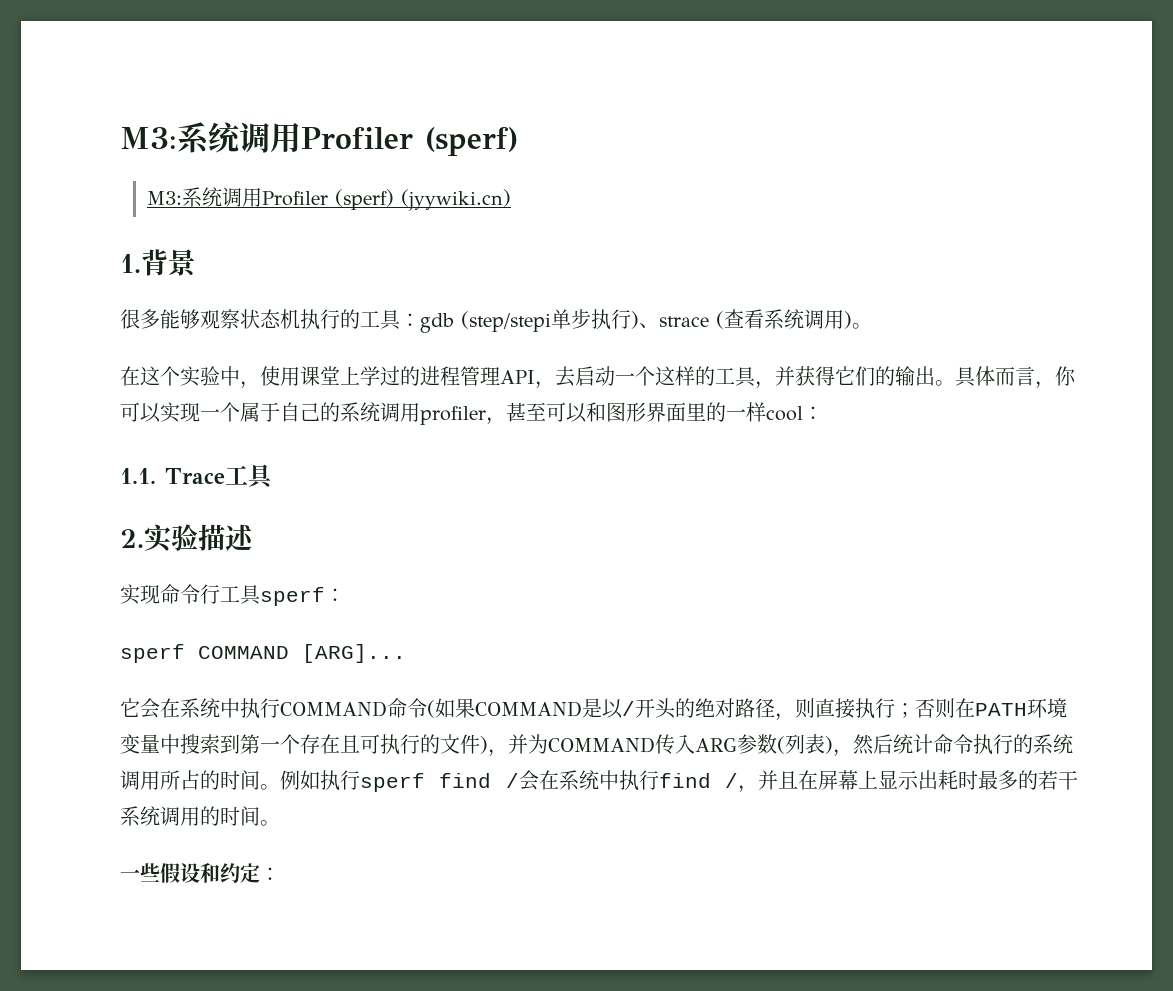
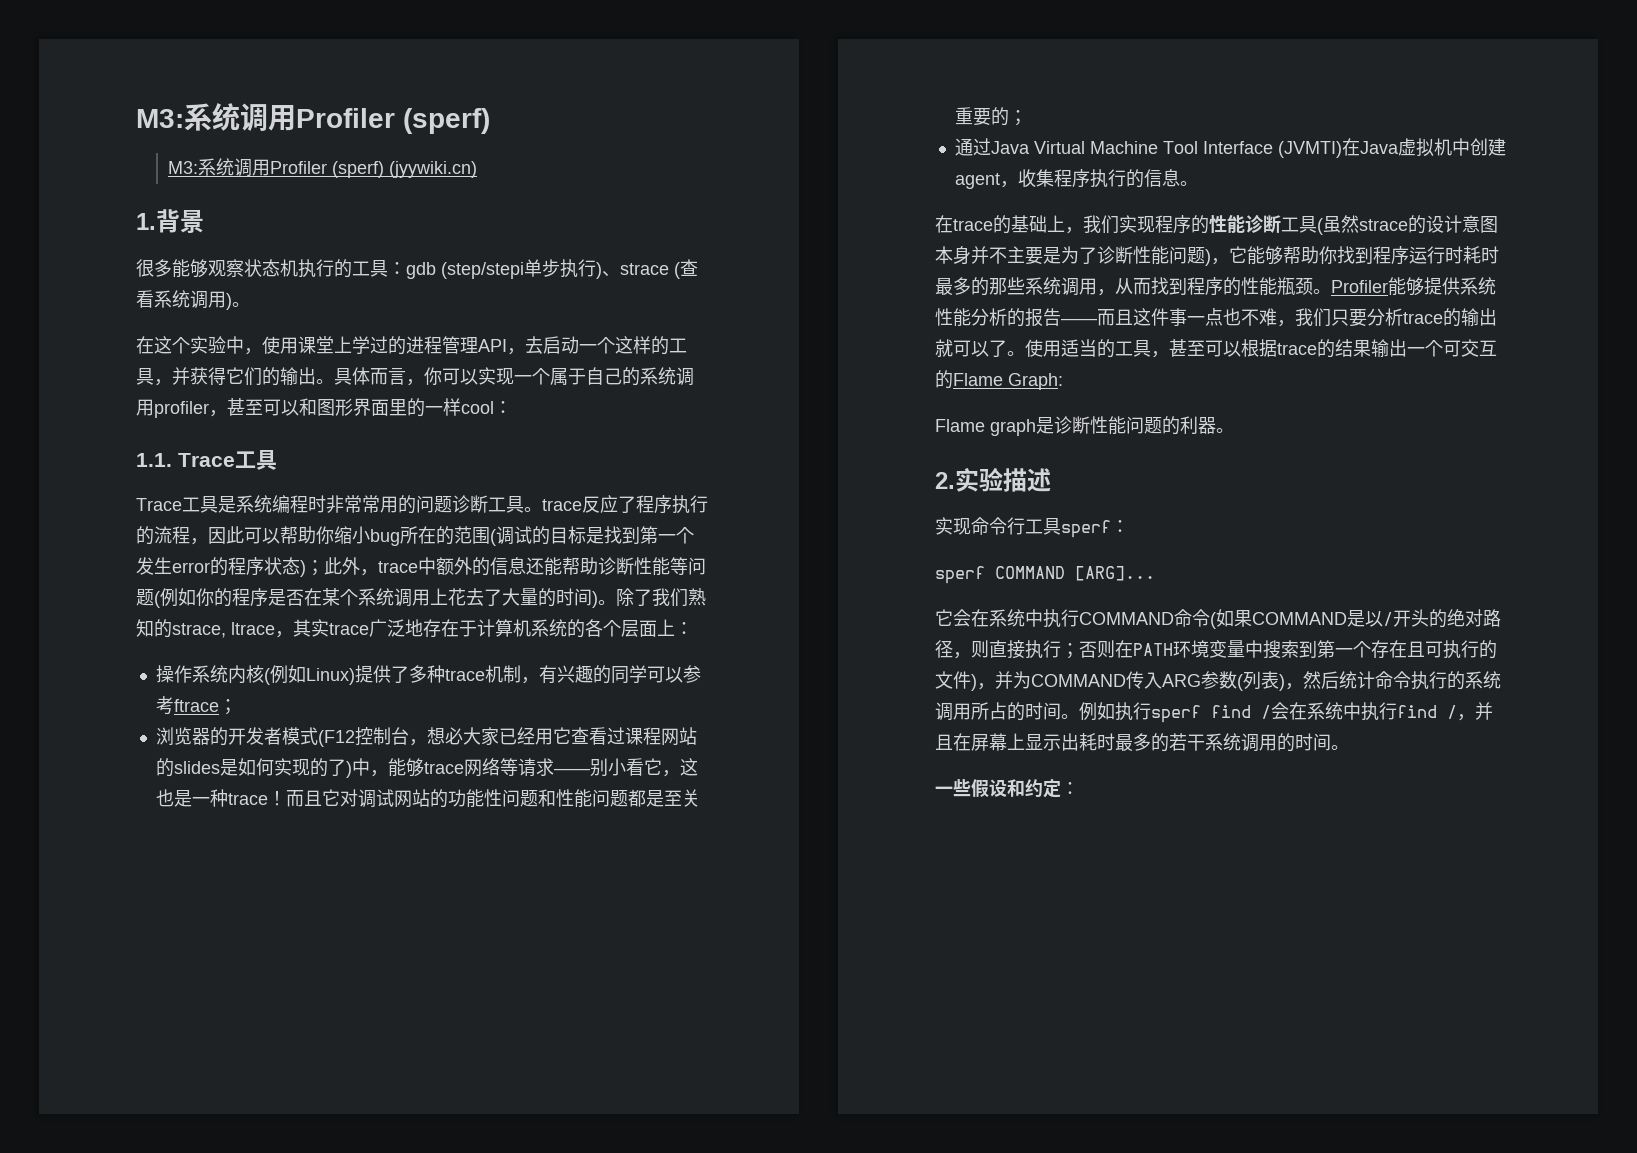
+ Trace工具是系统编程时非常常用的问题诊断工具。trace反应了程序执行的流程，因此可以帮助你缩小bug所在的范围(调试的目标是找到第一个发生error的程序状态)；此外，trace中额外的信息还能帮助诊断性能等问题(例如你的程序是否在某个系统调用上花去了大量的时间)。除了我们熟知的strace, ltrace，其实trace广泛地存在于计算机系统的各个层面上：
+ 操作系统内核(例如Linux)提供了多种trace机制，有兴趣的同学可以参考ftrace；
+ 浏览器的开发者模式(F12控制台，想必大家已经用它查看过课程网站的slides是如何实现的了)中，能够trace网络等请求——别小看它，这也是一种trace！而且它对调试网站的功能性问题和性能问题都是至关重要的；
+ 通过Java Virtual Machine Tool Interface (JVMTI)在Java虚拟机中创建agent，收集程序执行的信息。
+ 在trace的基础上，我们实现程序的性能诊断工具(虽然strace的设计意图本身并不主要是为了诊断性能问题)，它能够帮助你找到程序运行时耗时最多的那些系统调用，从而找到程序的性能瓶颈。Profiler能够提供系统性能分析的报告——而且这件事一点也不难，我们只要分析trace的输出就可以了。使用适当的工具，甚至可以根据trace的结果输出一个可交互的Flame Graph:
+ Flame graph是诊断性能问题的利器。

